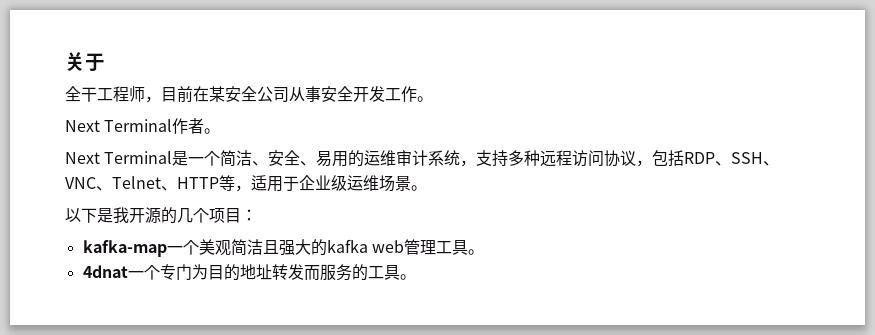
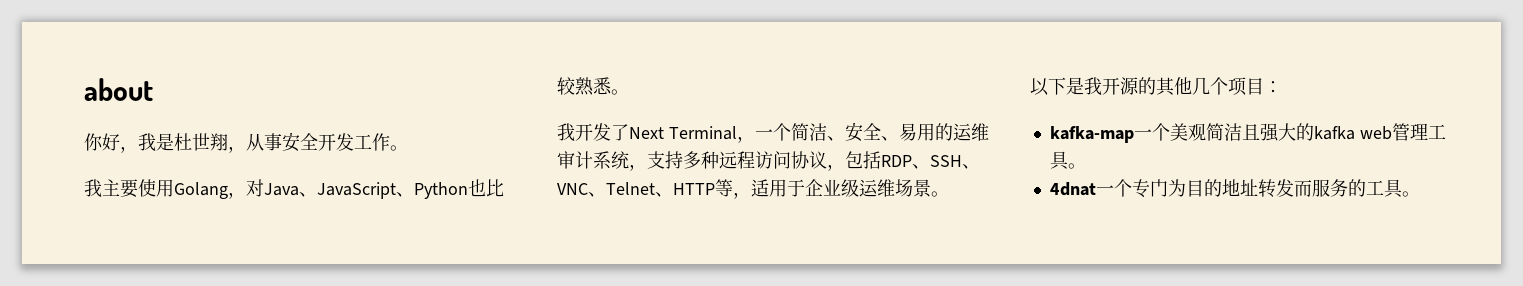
- 关于
- 全干工程师，目前在某安全公司从事安全开发工作。
+ about
+ 你好，我是杜世翔，从事安全开发工作。
- Next Terminal作者。
- Next Terminal是一个简洁、安全、易用的运维审计系统，支持多种远程访问协议，包括RDP、SSH、VNC、Telnet、HTTP等，适用于企业级运维场景。
+ 我主要使用Golang，对Java、JavaScript、Python也比较熟悉。
+ 我开发了Next Terminal，一个简洁、安全、易用的运维审计系统，支持多种远程访问协议，包括RDP、SSH、VNC、Telnet、HTTP等，适用于企业级运维场景。
- 以下是我开源的几个项目：
+ 以下是我开源的其他几个项目：

